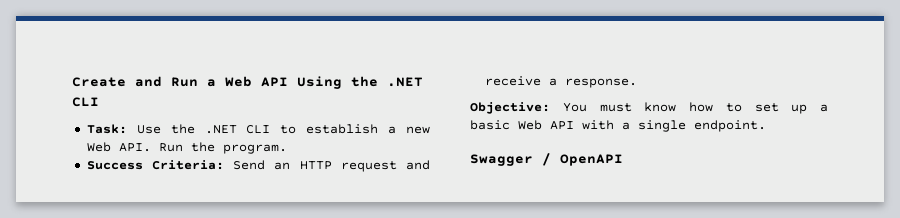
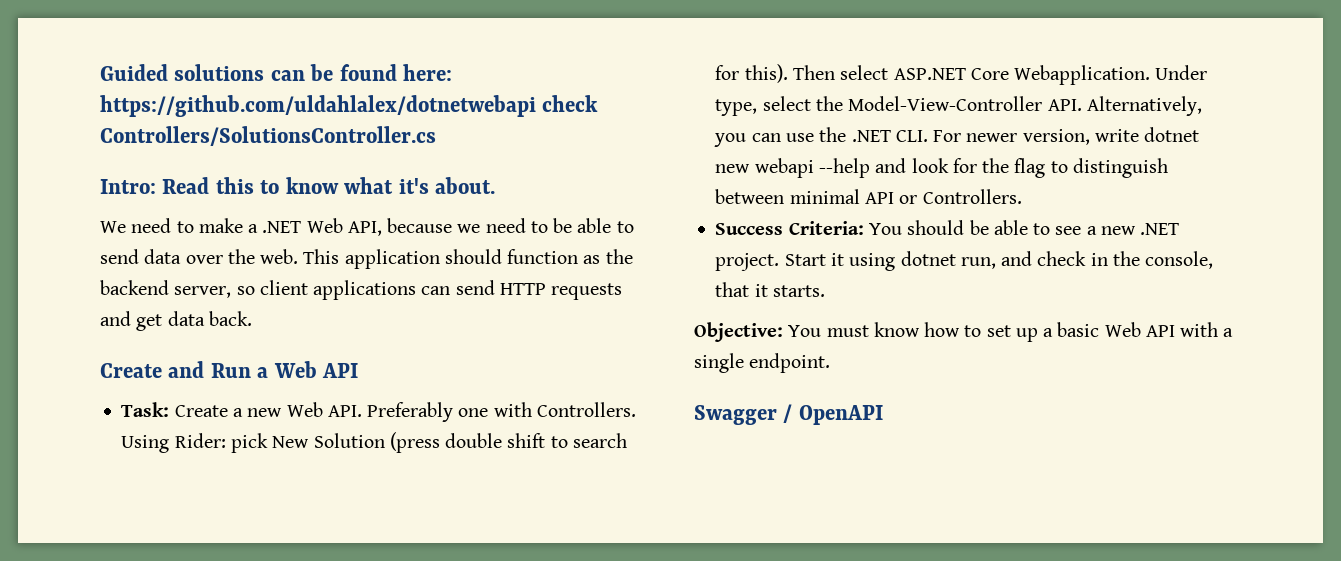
+ Guided solutions can be found here: https://github.com/uldahlalex/dotnetwebapi check Controllers/SolutionsController.cs
+ Intro: Read this to know what it's about.
+ We need to make a .NET Web API, because we need to be able to send data over the web. This application should function as the backend server, so client applications can send HTTP requests and get data back.
- Create and Run a Web API Using the .NET CLI
- Task: Use the .NET CLI to establish a new Web API. Run the program.
- Success Criteria: Send an HTTP request and receive a response.
+ Create and Run a Web API
+ Task: Create a new Web API. Preferably one with Controllers. Using Rider: pick New Solution (press double shift to search for this). Then select ASP.NET Core Webapplication. Under type, select the Model-View-Controller API. Alternatively, you can use the .NET CLI. For newer version, write dotnet new webapi --help and look for the flag to distinguish between minimal API or Controllers.
+ Success Criteria: You should be able to see a new .NET project. Start it using dotnet run, and check in the console, that it starts.

